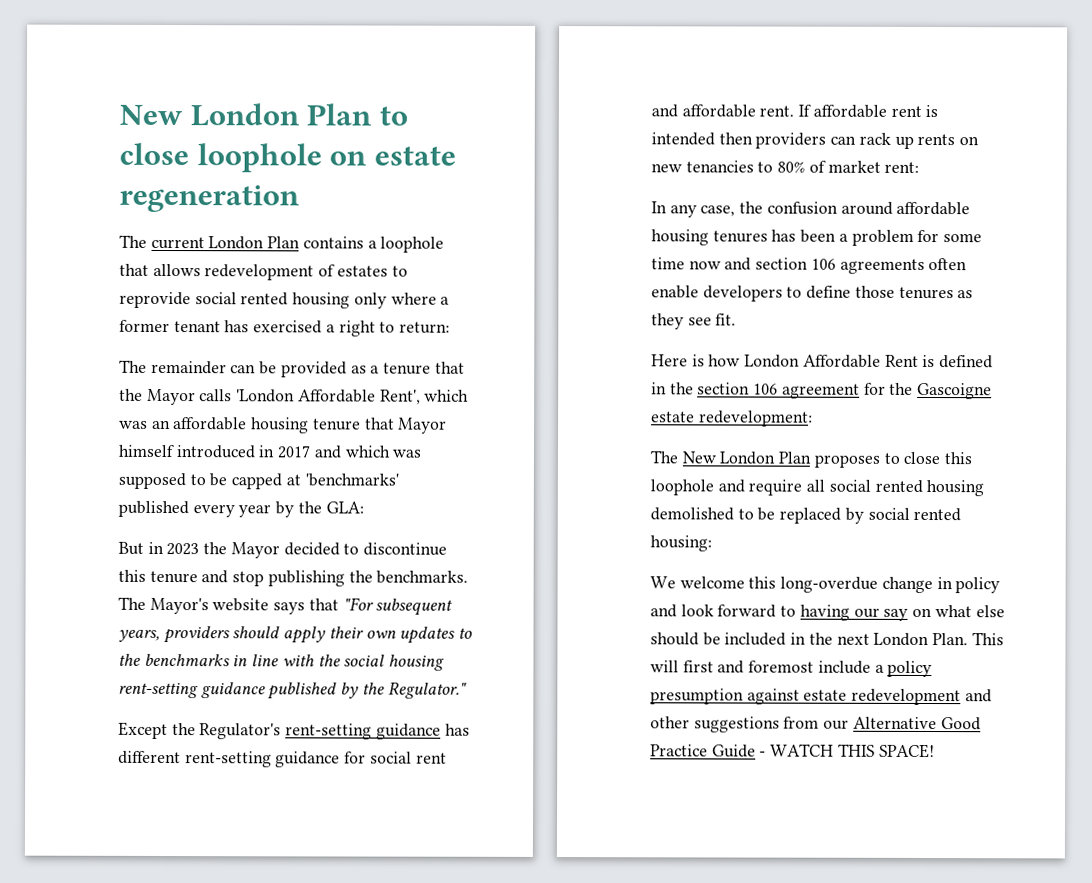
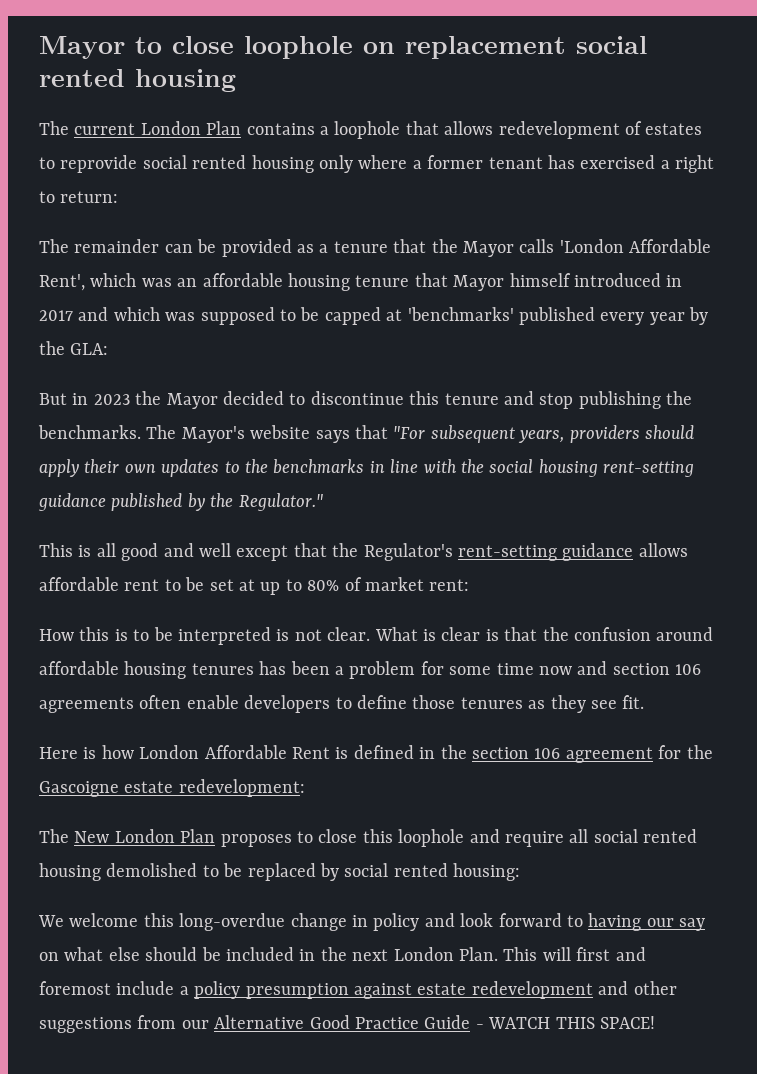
- New London Plan to close loophole on estate regeneration
+ Mayor to close loophole on replacement social rented housing
- Except the Regulator's rent-setting guidance has different rent-setting guidance for social rent and affordable rent. If affordable rent is intended then providers can rack up rents on new tenancies to 80% of market rent:
+ This is all good and well except that the Regulator's rent-setting guidance allows affordable rent to be set at up to 80% of market rent:
- In any case, the confusion around affordable housing tenures has been a problem for some time now and section 106 agreements often enable developers to define those tenures as they see fit.
+ How this is to be interpreted is not clear. What is clear is that the confusion around affordable housing tenures has been a problem for some time now and section 106 agreements often enable developers to define those tenures as they see fit.

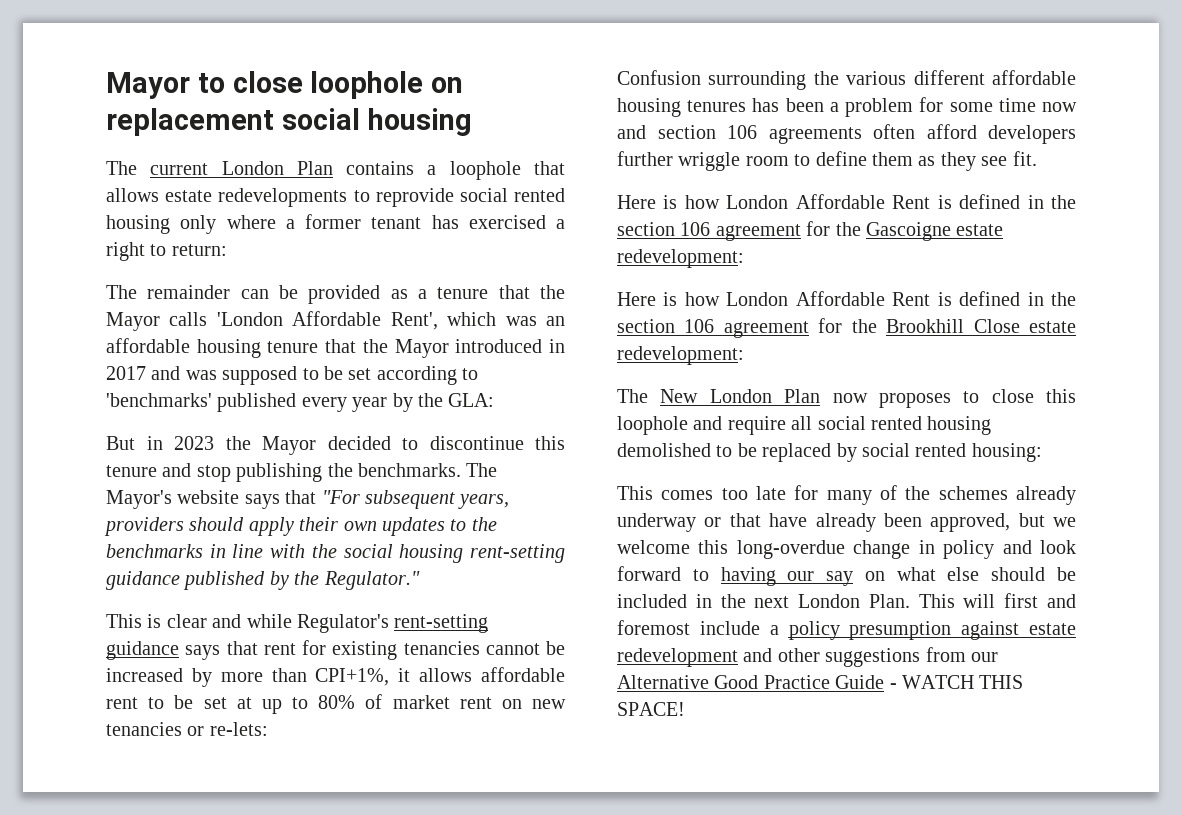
- Mayor to close loophole on replacement social rented housing
+ Mayor to close loophole on replacement social housing
- The current London Plan contains a loophole that allows redevelopment of estates to reprovide social rented housing only where a former tenant has exercised a right to return:
+ The current London Plan contains a loophole that allows estate redevelopments to reprovide social rented housing only where a former tenant has exercised a right to return:
- The remainder can be provided as a tenure that the Mayor calls 'London Affordable Rent', which was an affordable housing tenure that Mayor himself introduced in 2017 and which was supposed to be capped at 'benchmarks' published every year by the GLA:
+ The remainder can be provided as a tenure that the Mayor calls 'London Affordable Rent', which was an affordable housing tenure that the Mayor introduced in 2017 and was supposed to be set according to 'benchmarks' published every year by the GLA:
- This is all good and well except that the Regulator's rent-setting guidance allows affordable rent to be set at up to 80% of market rent:
- How this is to be interpreted is not clear. What is clear is that the confusion around affordable housing tenures has been a problem for some time now and section 106 agreements often enable developers to define those tenures as they see fit.
+ This is clear and while Regulator's rent-setting guidance says that rent for existing tenancies cannot be increased by more than CPI+1%, it allows affordable rent to be set at up to 80% of market rent on new tenancies or re-lets:
+ Confusion surrounding the various different affordable housing tenures has been a problem for some time now and section 106 agreements often afford developers further wriggle room to define them as they see fit.
+ Here is how London Affordable Rent is defined in the section 106 agreement for the Brookhill Close estate redevelopment:
- The New London Plan proposes to close this loophole and require all social rented housing demolished to be replaced by social rented housing:
+ The New London Plan now proposes to close this loophole and require all social rented housing demolished to be replaced by social rented housing:
- We welcome this long-overdue change in policy and look forward to having our say on what else should be included in the next London Plan.
+ This comes too late for many of the schemes already underway or that have already been approved, but we welcome this long-overdue change in policy and look forward to having our say on what else should be included in the next London Plan.

